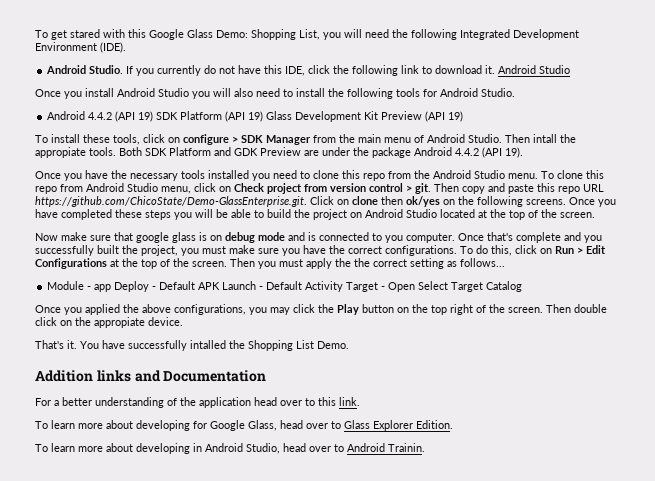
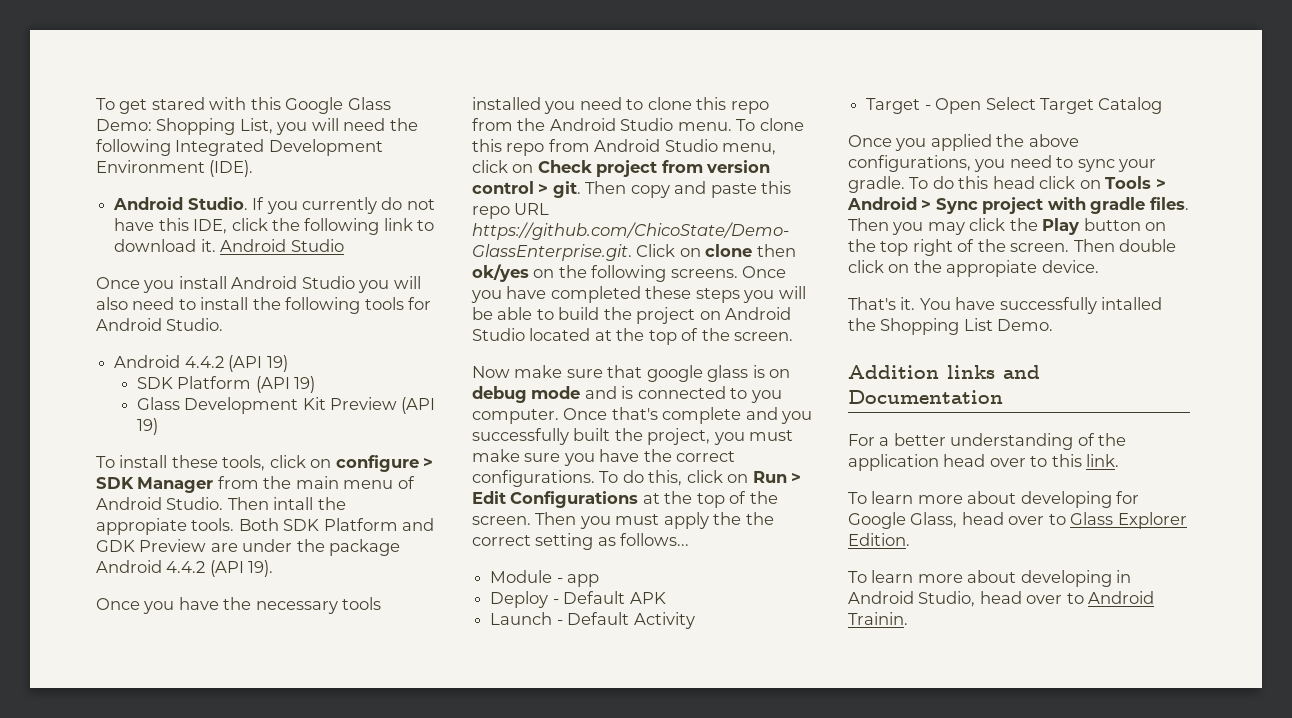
- Android 4.4.2 (API 19) SDK Platform (API 19) Glass Development Kit Preview (API 19)
+ Android 4.4.2 (API 19)
+ SDK Platform (API 19)
+ Glass Development Kit Preview (API 19)
- Module - app Deploy - Default APK Launch - Default Activity Target - Open Select Target Catalog
+ Module - app
+ Deploy - Default APK
+ Launch - Default Activity
+ Target - Open Select Target Catalog
- Once you applied the above configurations, you may click the Play button on the top right of the screen.
+ Once you applied the above configurations, you need to sync your gradle. To do this head click on Tools > Android > Sync project with gradle files. Then you may click the Play button on the top right of the screen.

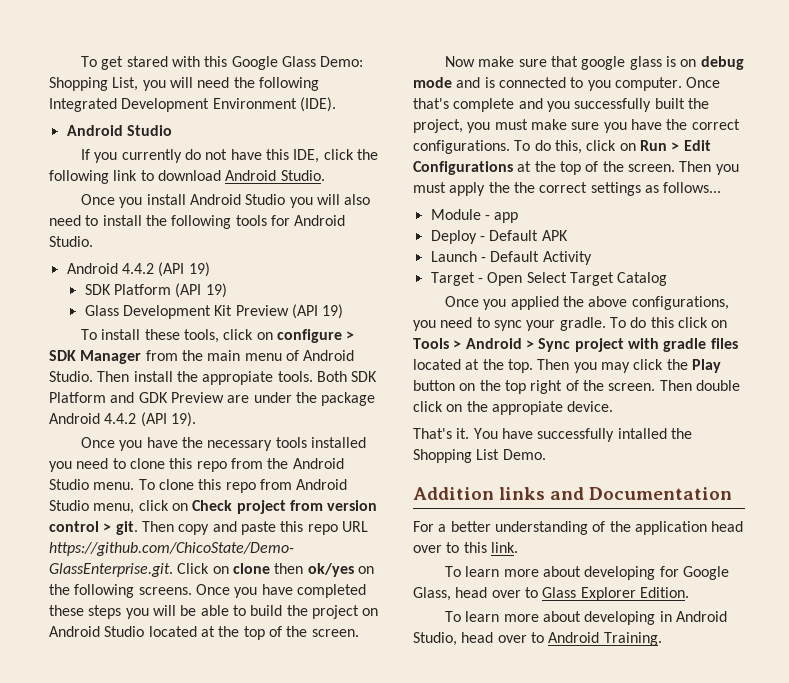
  To get stared with this Google Glass Demo: Shopping List, you will need the following Integrated Development Environment (IDE).
- Android Studio. If you currently do not have this IDE, click the following link to download it. Android Studio
+ Android Studio
+ If you currently do not have this IDE, click the following link to download Android Studio.
- Then intall the appropiate tools.
+ Then install the appropiate tools.
- Then you must apply the the correct setting as follows...
+ Then you must apply the the correct settings as follows...
- To do this head click on Tools > Android > Sync project with gradle files.
+ To do this click on Tools > Android > Sync project with gradle files located at the top.
- To learn more about developing in Android Studio, head over to Android Trainin.
+ To learn more about developing in Android Studio, head over to Android Training.

